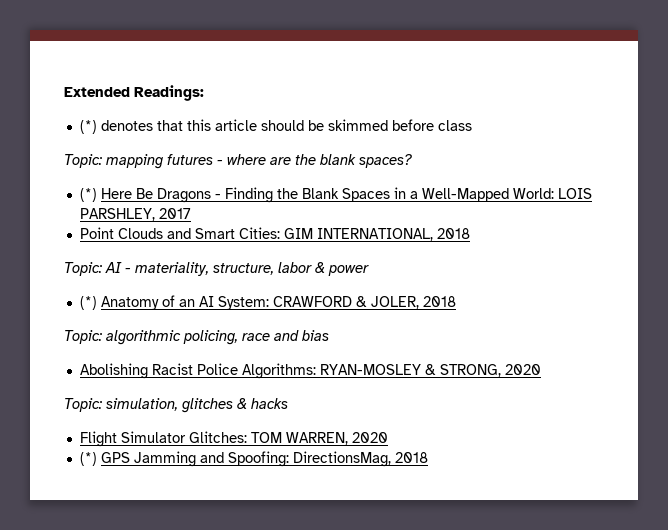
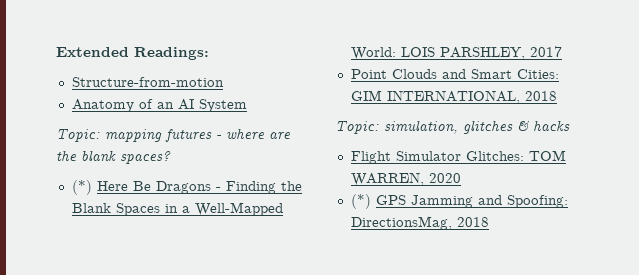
- (*) denotes that this article should be skimmed before class
+ Structure-from-motion
+ Anatomy of an AI System
- Topic: AI - materiality, structure, labor & power
- (*) Anatomy of an AI System: CRAWFORD & JOLER, 2018
- Topic: algorithmic policing, race and bias
- Abolishing Racist Police Algorithms: RYAN-MOSLEY & STRONG, 2020

